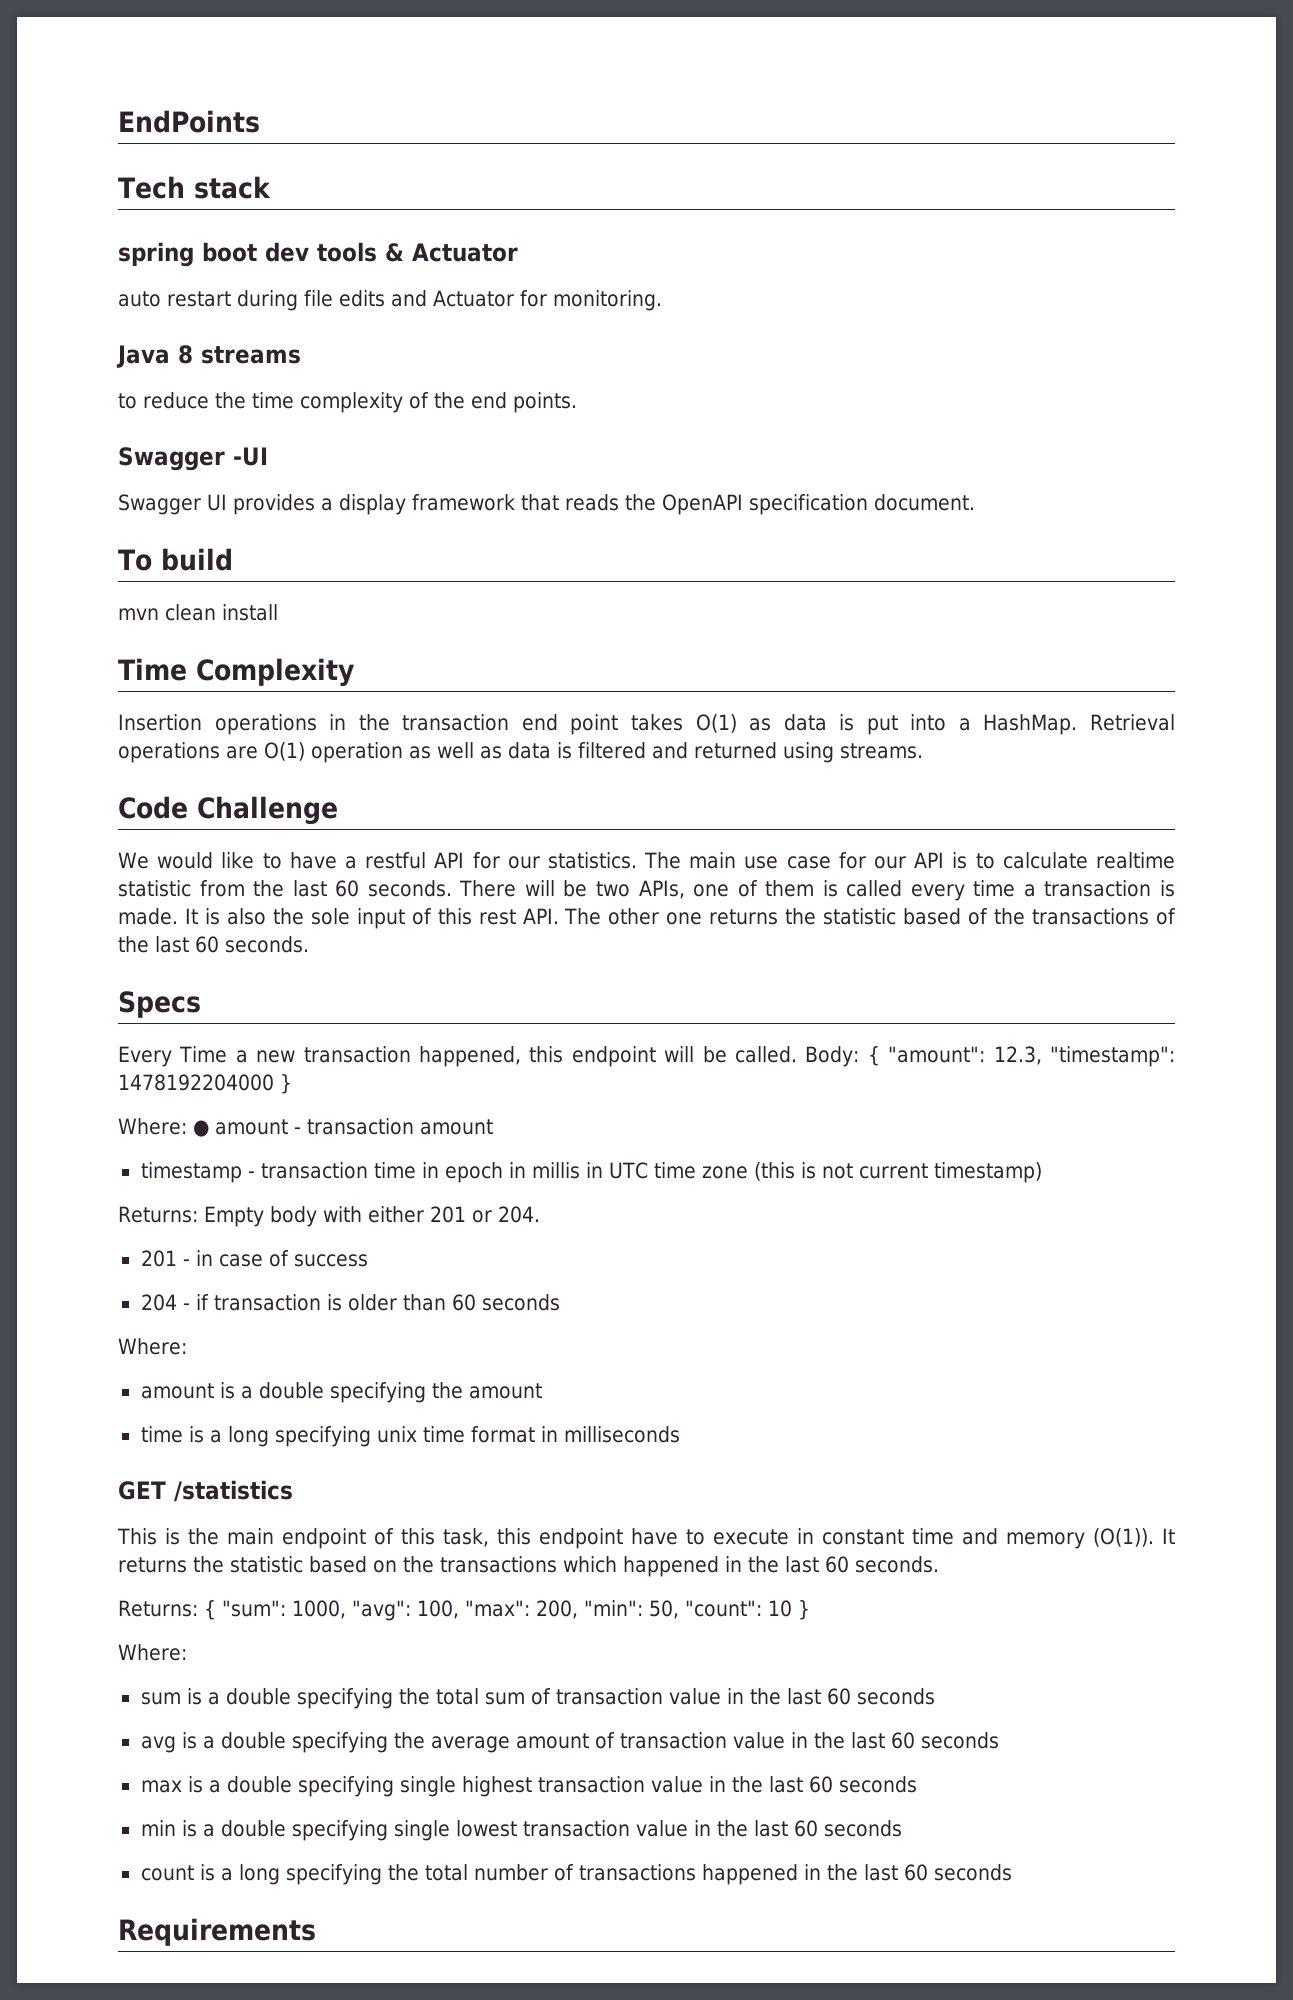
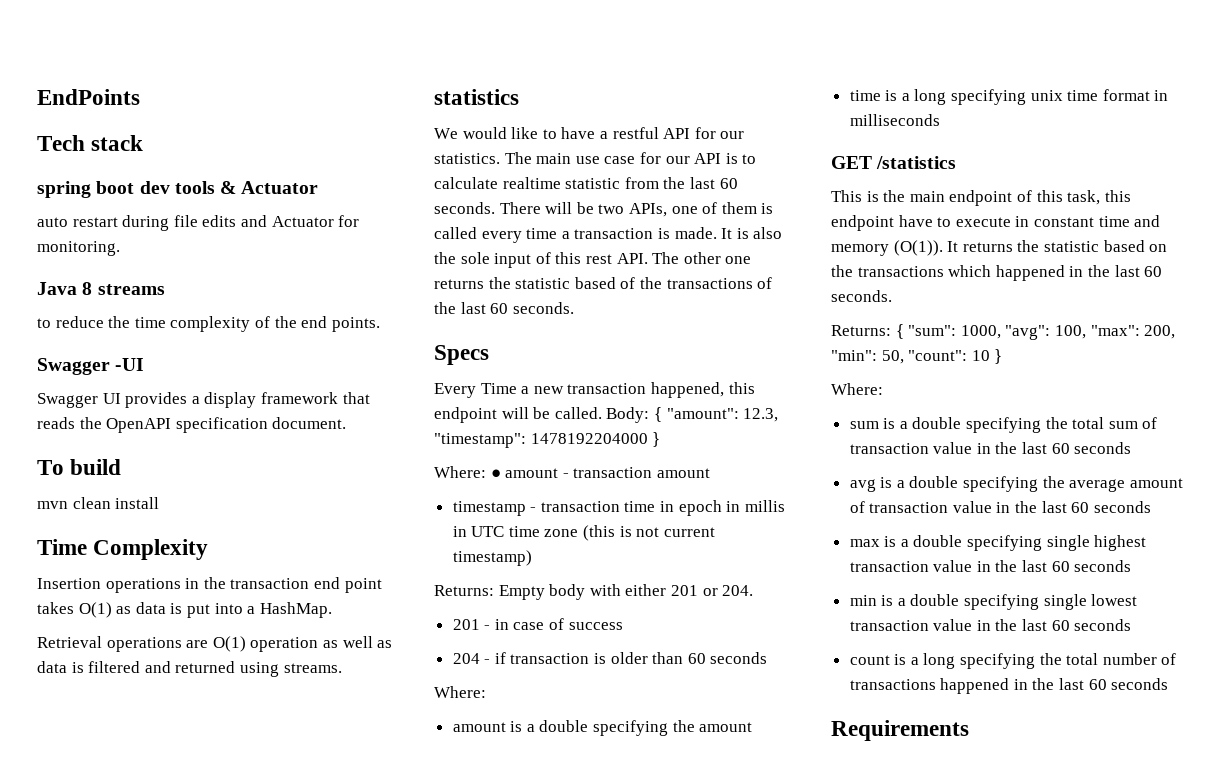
- Insertion operations in the transaction end point takes O(1) as data is put into a HashMap. Retrieval operations are O(1) operation as well as data is filtered and returned using streams.
+ Insertion operations in the transaction end point takes O(1) as data is put into a HashMap.
+ Retrieval operations are O(1) operation as well as data is filtered and returned using streams.
- Code Challenge
+ statistics

